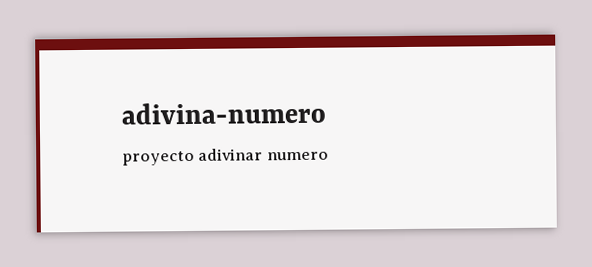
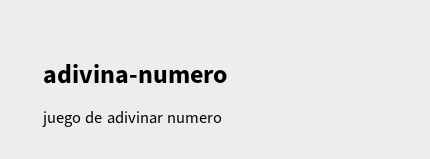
- proyecto adivinar numero
+ juego de adivinar numero

